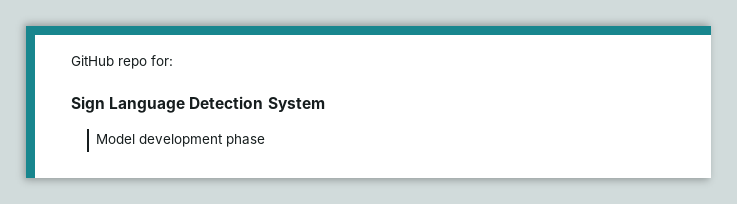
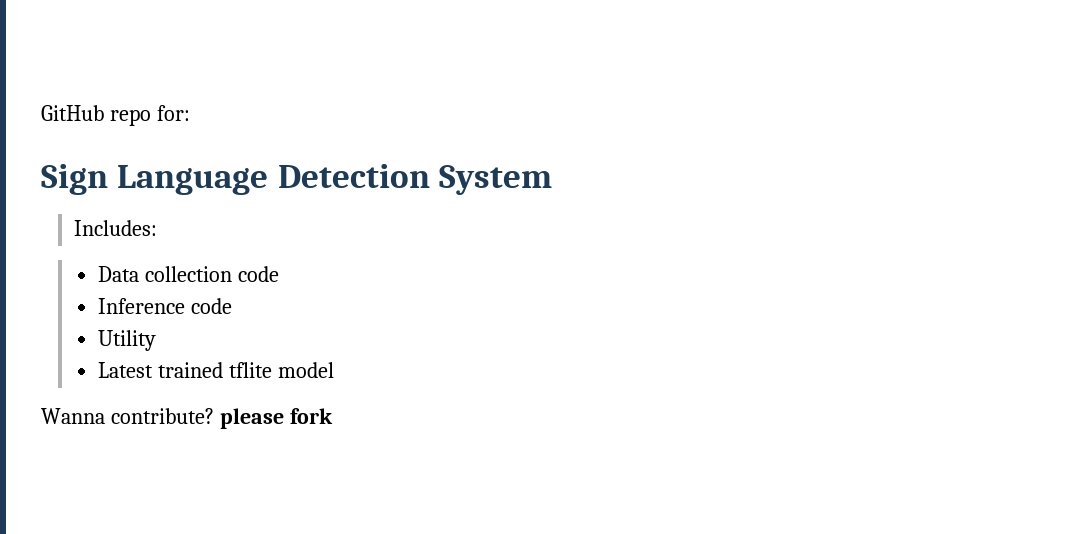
- Model development phase
+ Includes:
+ Data collection code
+ Inference code
+ Utility
+ Latest trained tflite model
+ Wanna contribute? please fork

